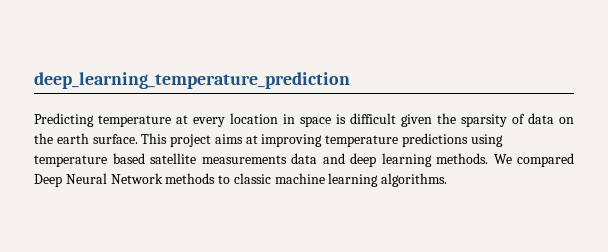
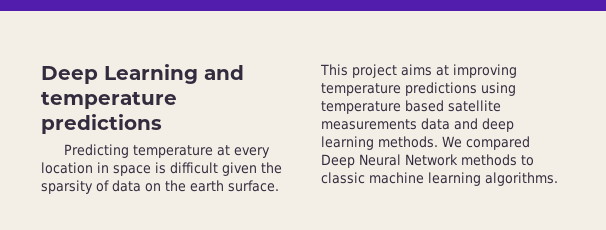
- deep_learning_temperature_prediction
+ Deep Learning and temperature predictions

